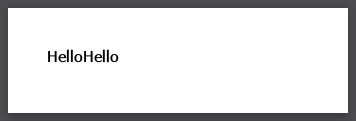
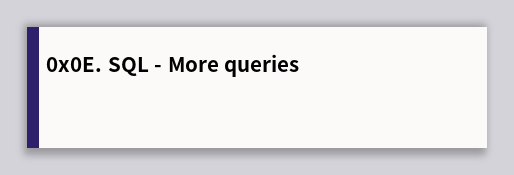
- HelloHello
+ 0x0E. SQL - More queries

